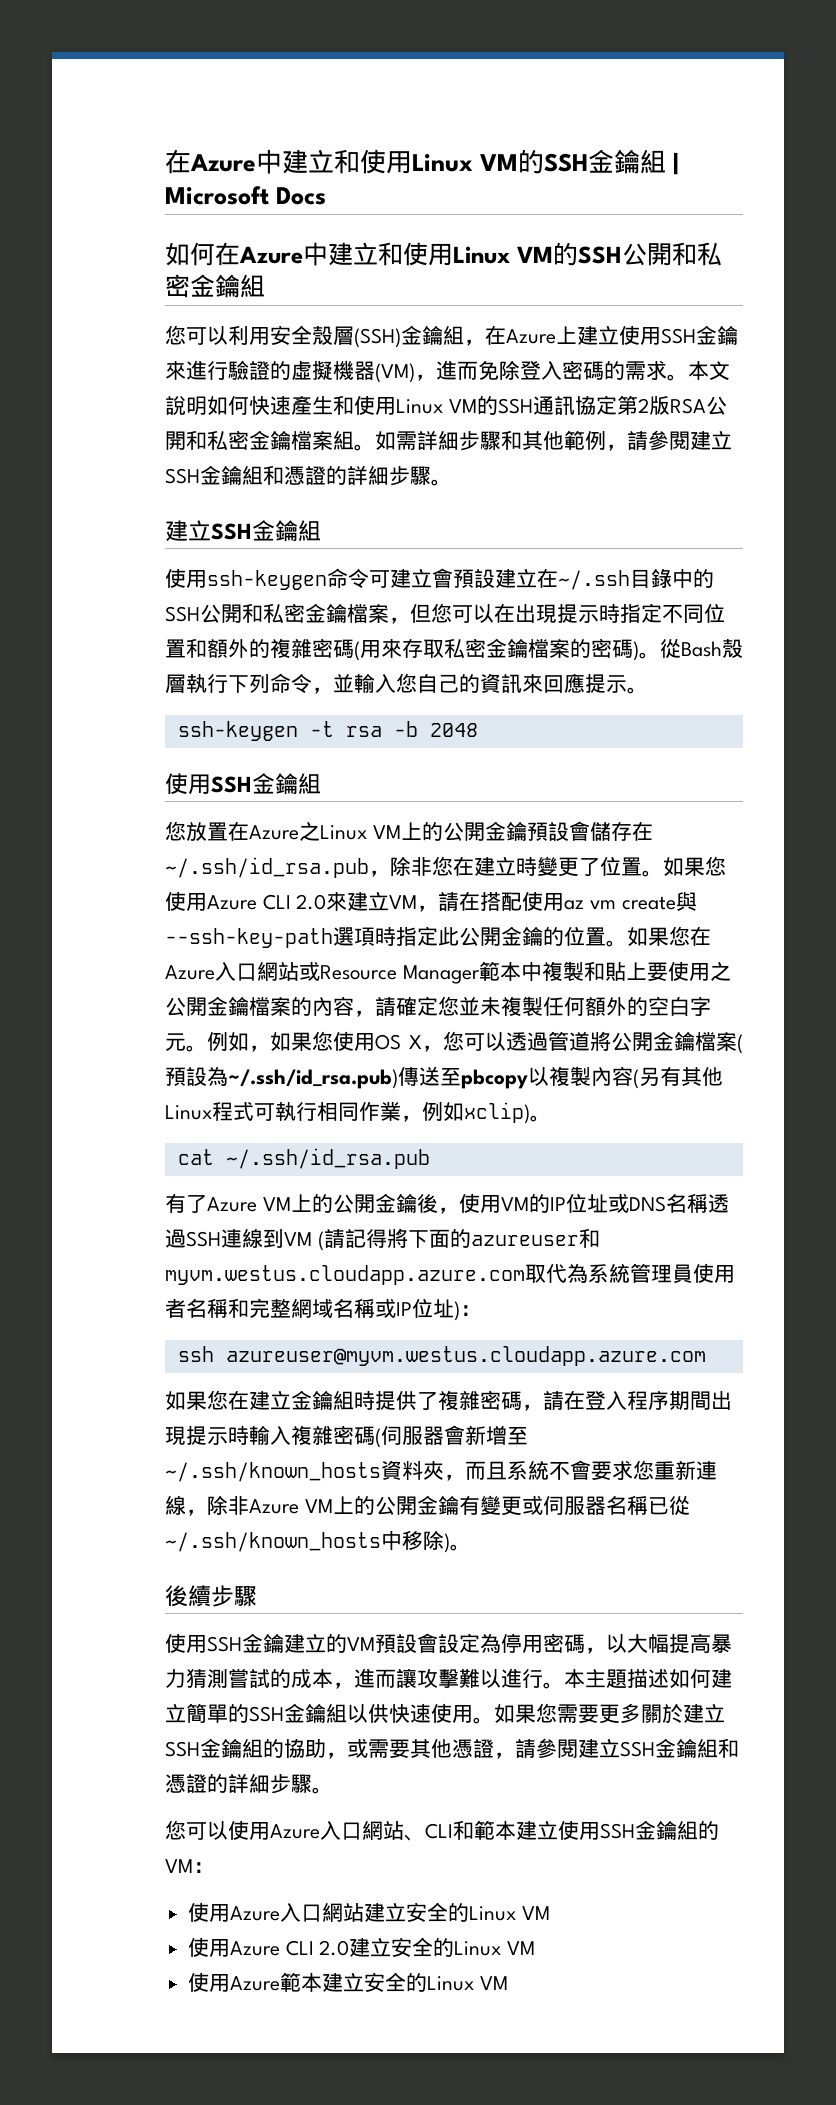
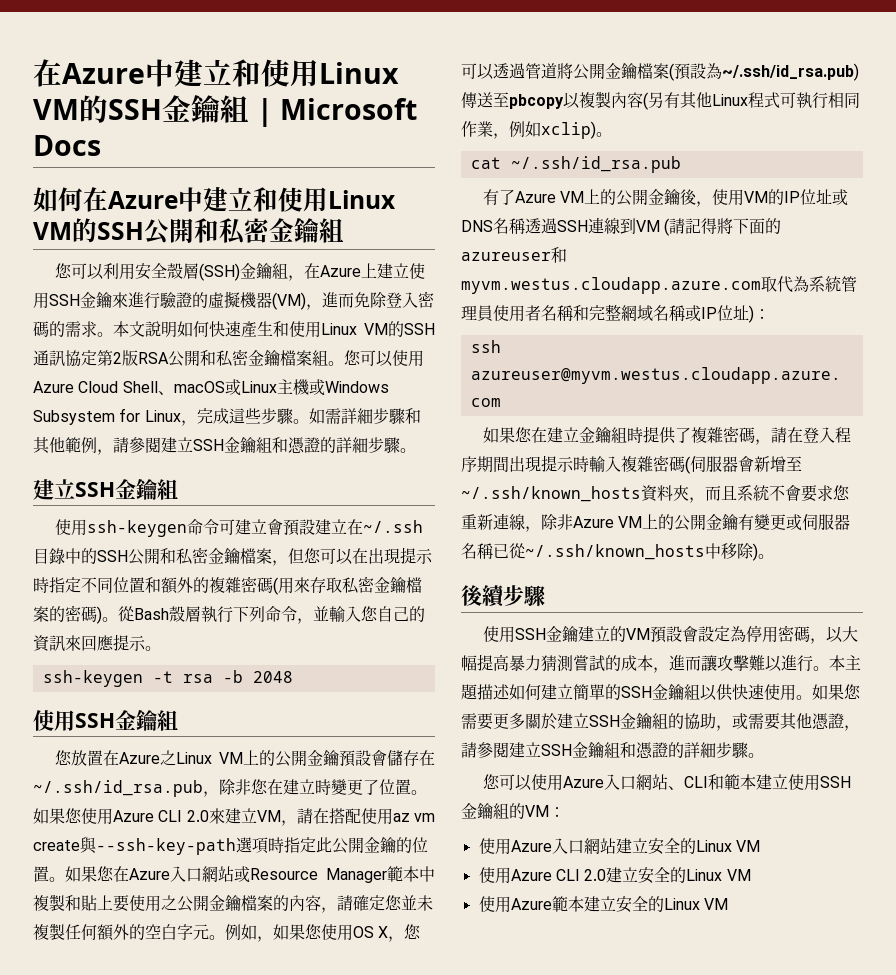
+ 您可以使用Azure Cloud Shell、macOS或Linux主機或Windows Subsystem for Linux，完成這些步驟。

